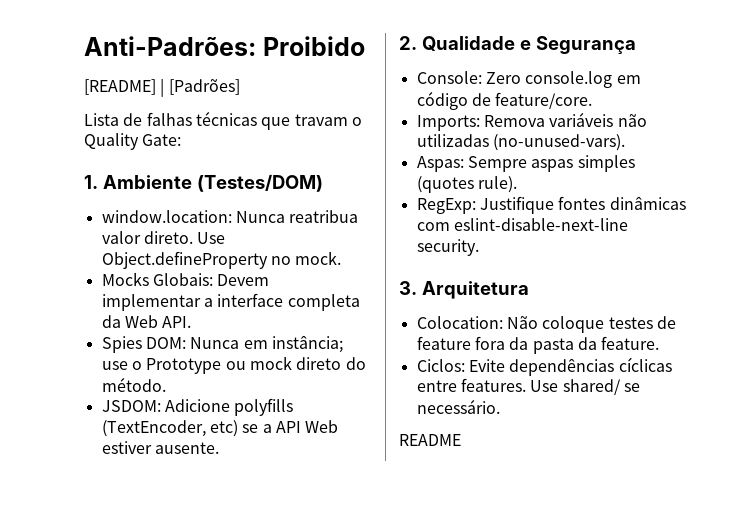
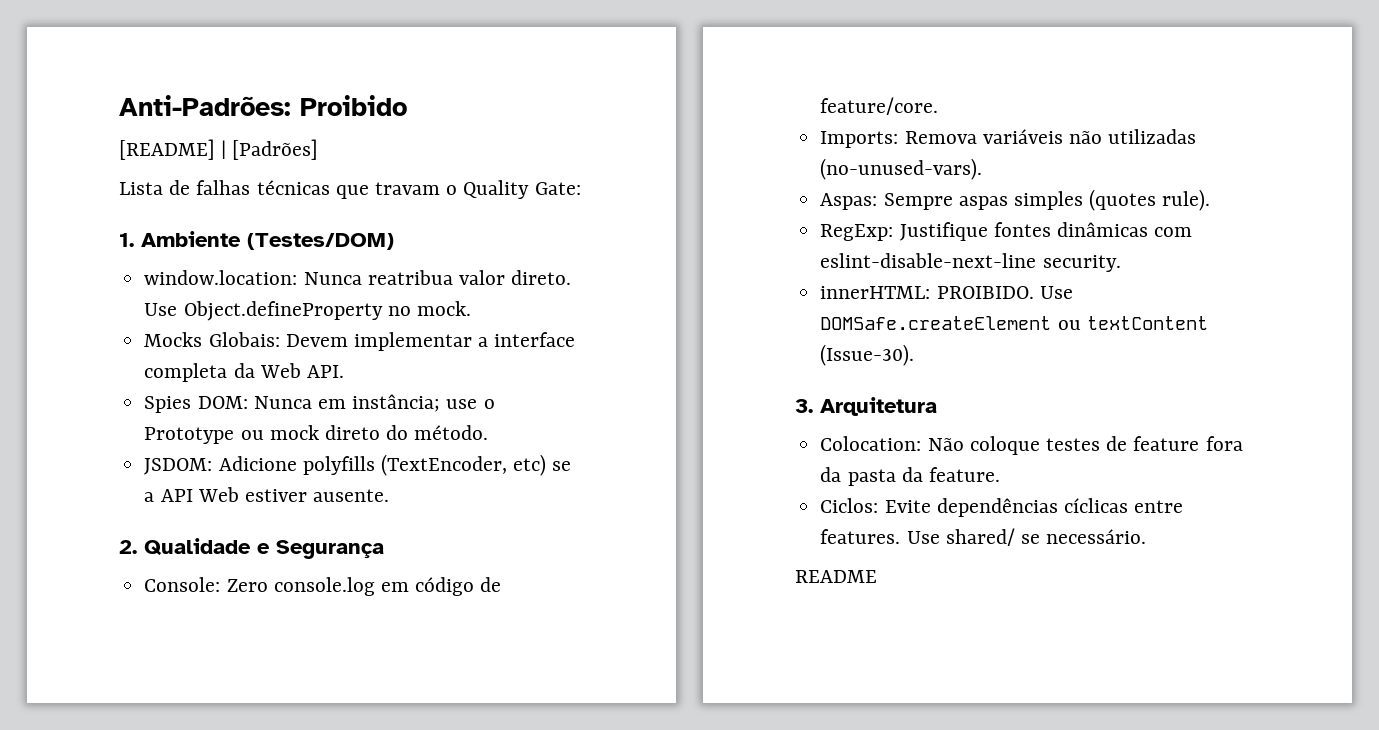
+ innerHTML: PROIBIDO. Use DOMSafe.createElement ou textContent (Issue-30).

